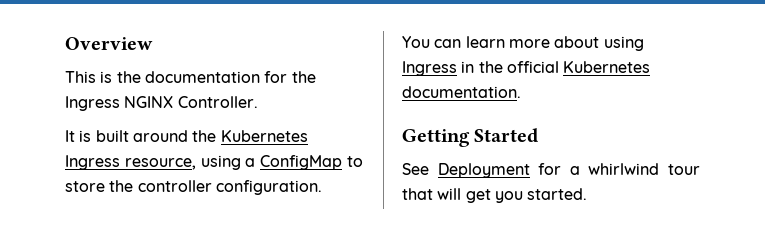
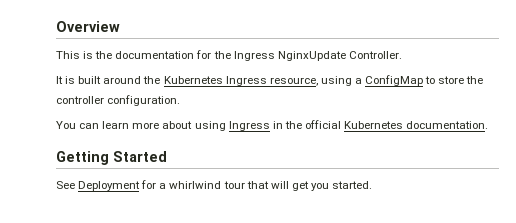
- This is the documentation for the Ingress NGINX Controller.
+ This is the documentation for the Ingress NginxUpdate Controller.

